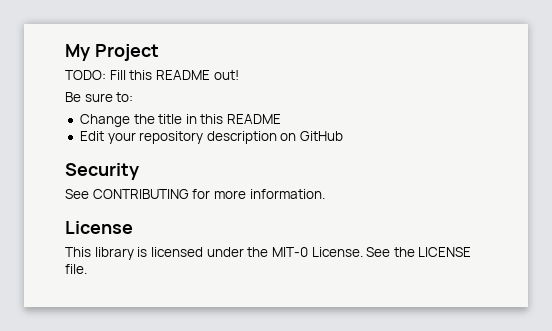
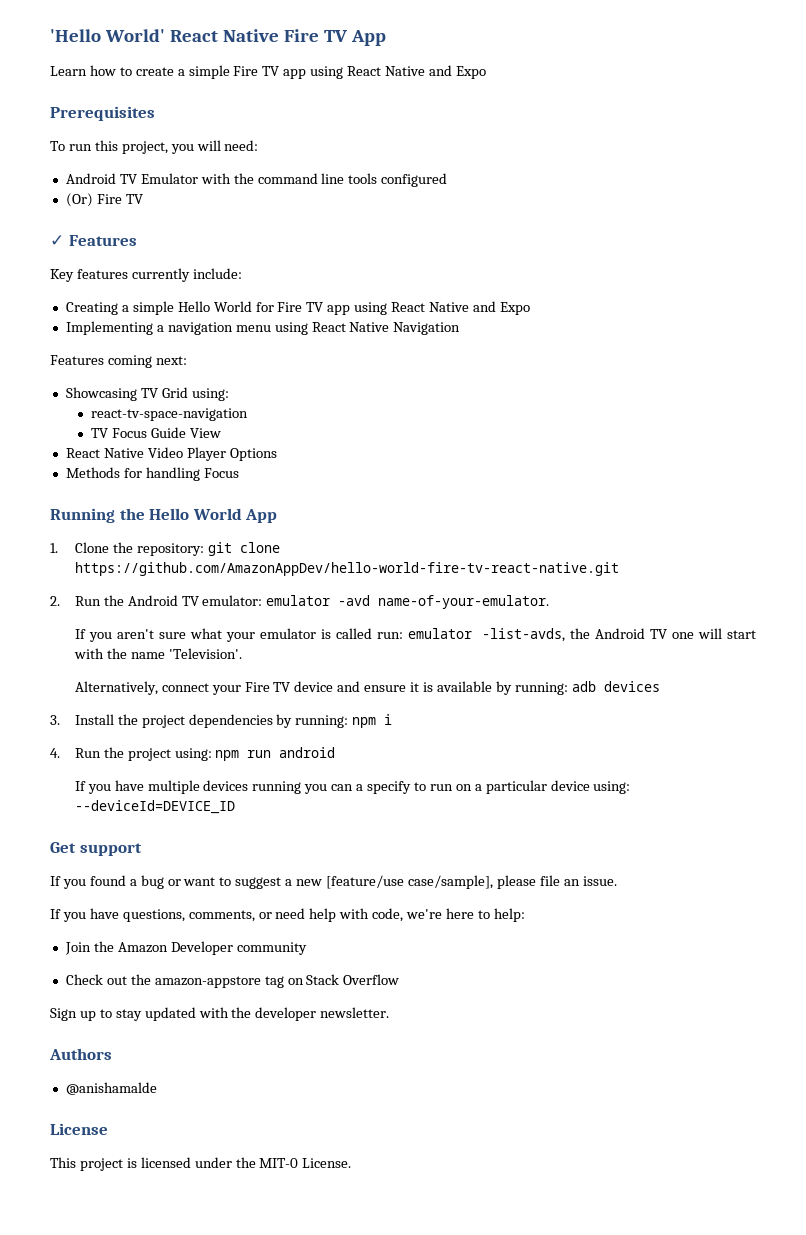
- My Project
- TODO: Fill this README out!
- Be sure to:
- Change the title in this README
- Edit your repository description on GitHub
- Security
- See CONTRIBUTING for more information.
+ 'Hello World' React Native Fire TV App
+ Learn how to create a simple Fire TV app using React Native and Expo
+ Prerequisites
+ To run this project, you will need:
+ Android TV Emulator with the command line tools configured
+ (Or) Fire TV
+ ✓ Features
+ Key features currently include:
+ Creating a simple Hello World for Fire TV app using React Native and Expo
+ Implementing a navigation menu using React Native Navigation
+ Features coming next:
+ Showcasing TV Grid using:
+ react-tv-space-navigation
+ TV Focus Guide View
+ React Native Video Player Options
+ Methods for handling Focus
+ Running the Hello World App
+ 1. Clone the repository: git clone https://github.com/AmazonAppDev/hello-world-fire-tv-react-native.git
+ 2. Run the Android TV emulator: emulator -avd name-of-your-emulator.
+ If you aren't sure what your emulator is called run: emulator -list-avds, the Android TV one will start with the name 'Television'.
+ Alternatively, connect your Fire TV device and ensure it is available by running: adb devices
+ 3. Install the project dependencies by running: npm i
+ 4. Run the project using: npm run android
+ If you have multiple devices running you can a specify to run on a particular device using: --deviceId=DEVICE_ID
+ Get support
+ If you found a bug or want to suggest a new [feature/use case/sample], please file an issue.
+ If you have questions, comments, or need help with code, we're here to help:
+ Join the Amazon Developer community
+ Check out the amazon-appstore tag on Stack Overflow
+ Sign up to stay updated with the developer newsletter.
+ Authors
+ @anishamalde
- This library is licensed under the MIT-0 License. See the LICENSE file.
+ This project is licensed under the MIT-0 License.

